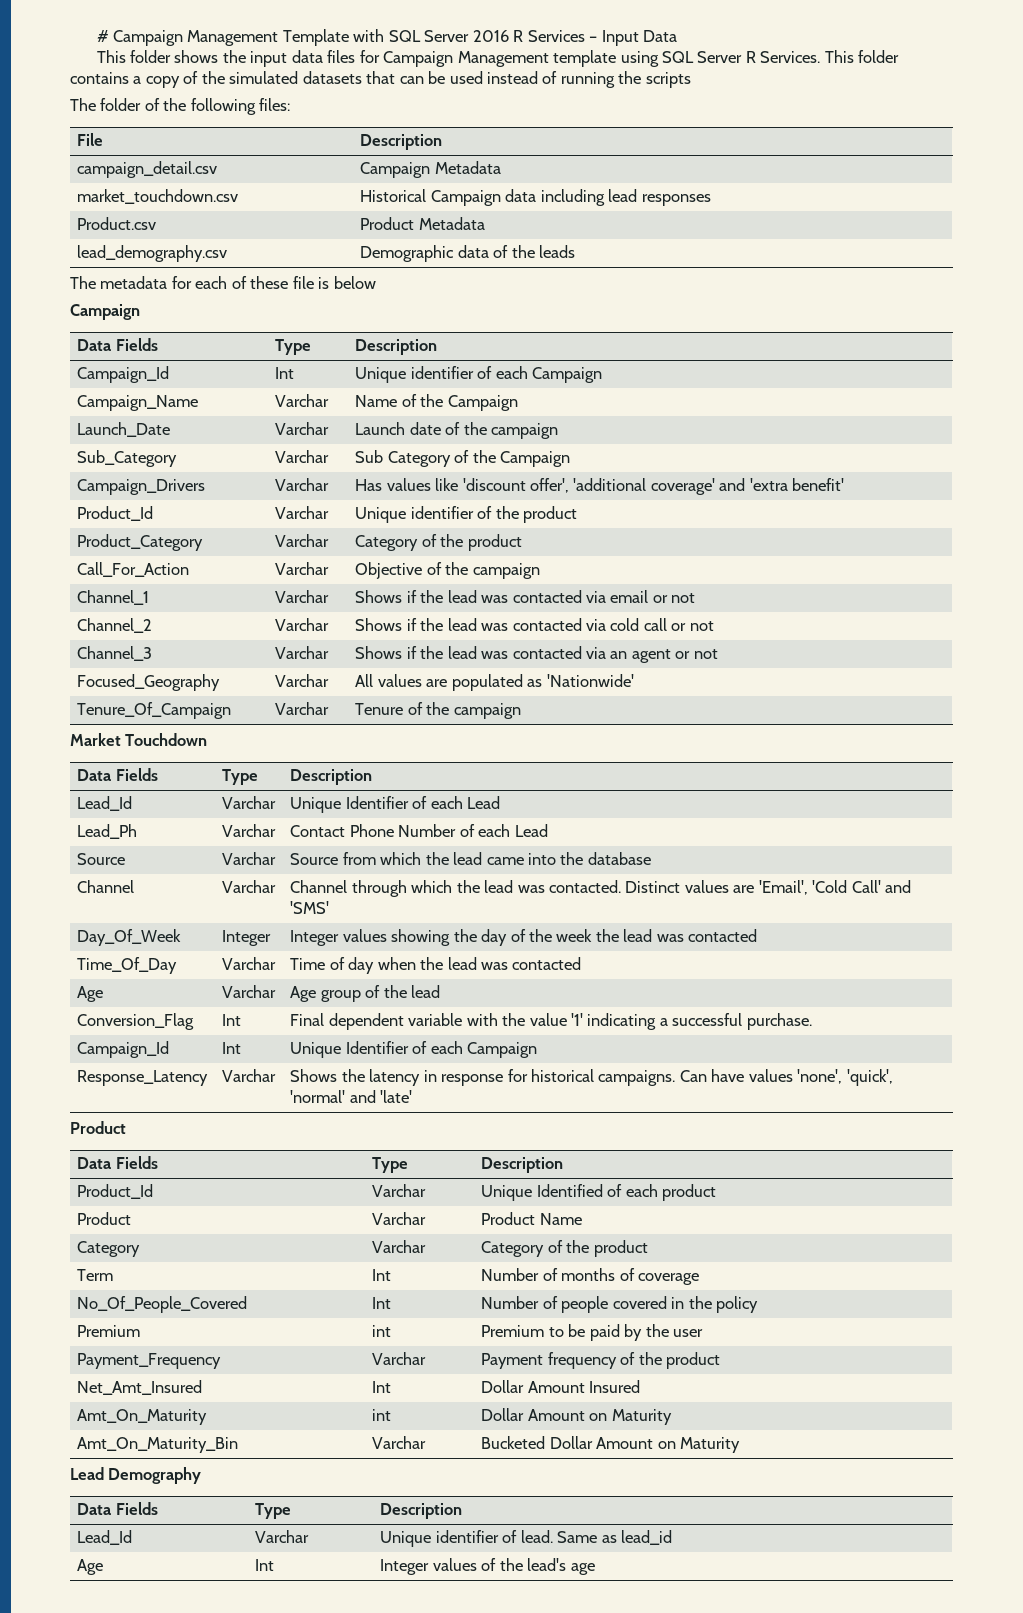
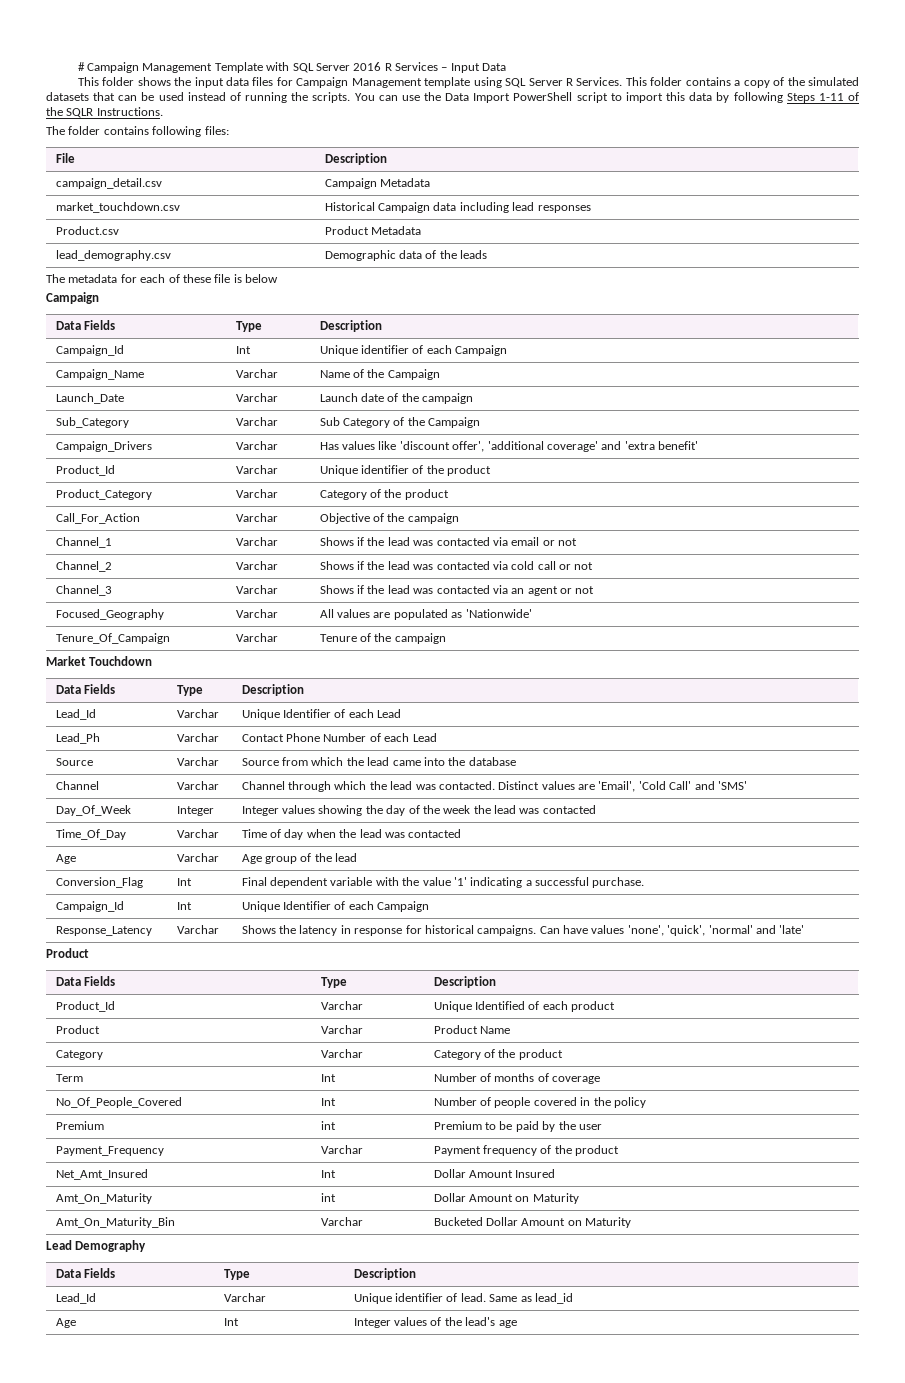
- This folder contains a copy of the simulated datasets that can be used instead of running the scripts
+ This folder contains a copy of the simulated datasets that can be used instead of running the scripts. You can use the Data Import PowerShell script to import this data by following Steps 1-11 of the SQLR Instructions.
- The folder of the following files:
+ The folder contains following files:

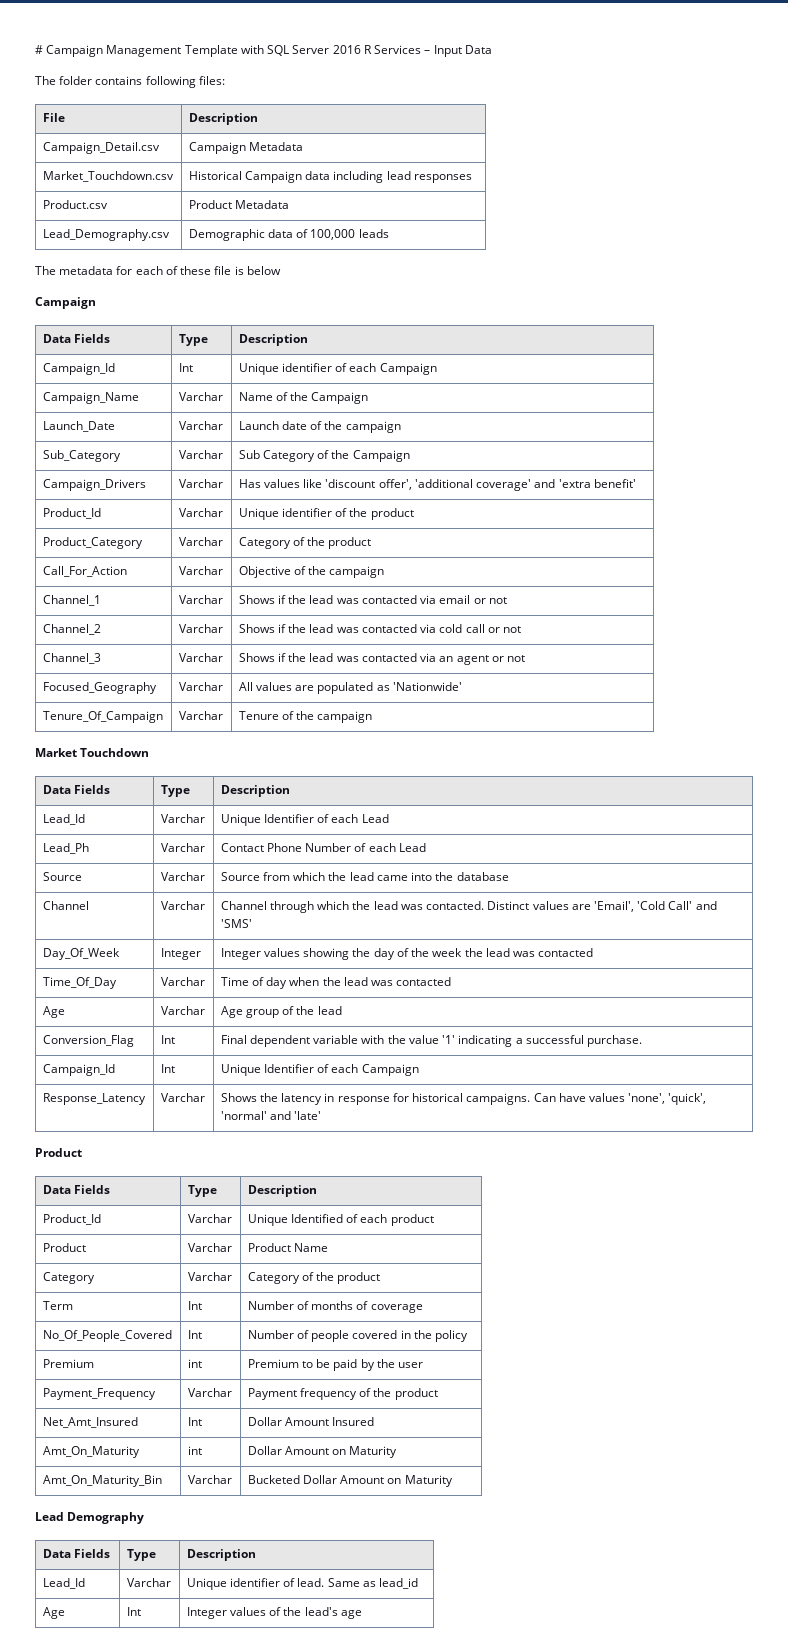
- This folder shows the input data files for Campaign Management template using SQL Server R Services. This folder contains a copy of the simulated datasets that can be used instead of running the scripts. You can use the Data Import PowerShell script to import this data by following Steps 1-11 of the SQLR Instructions.
- campaign_detail.csv | Campaign Metadata
+ Campaign_Detail.csv | Campaign Metadata
- market_touchdown.csv | Historical Campaign data including lead responses
+ Market_Touchdown.csv | Historical Campaign data including lead responses
- lead_demography.csv | Demographic data of the leads
+ Lead_Demography.csv | Demographic data of 100,000 leads

